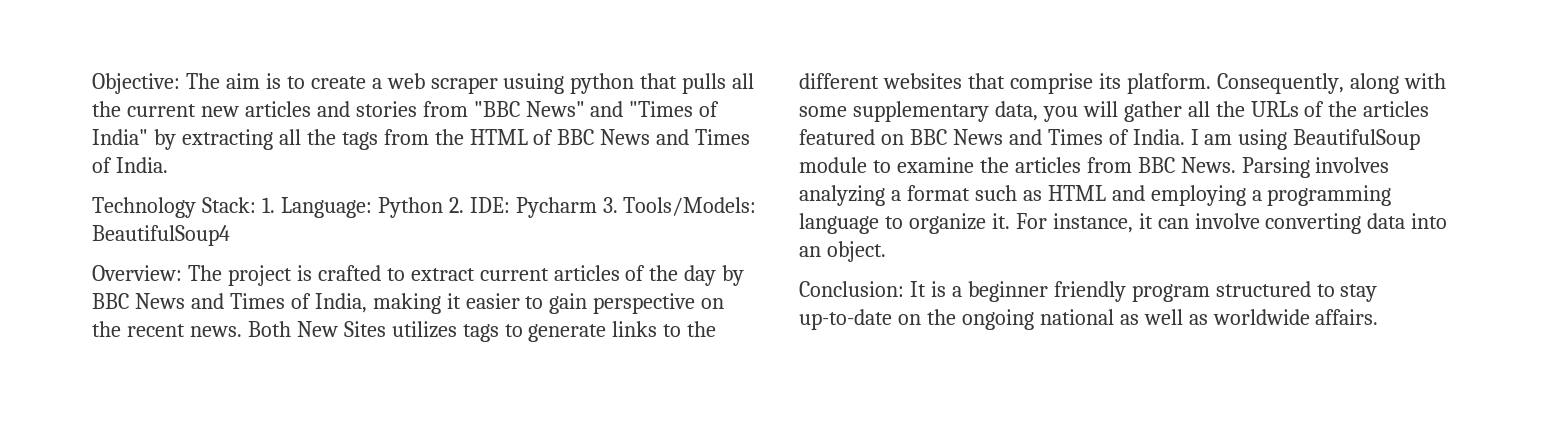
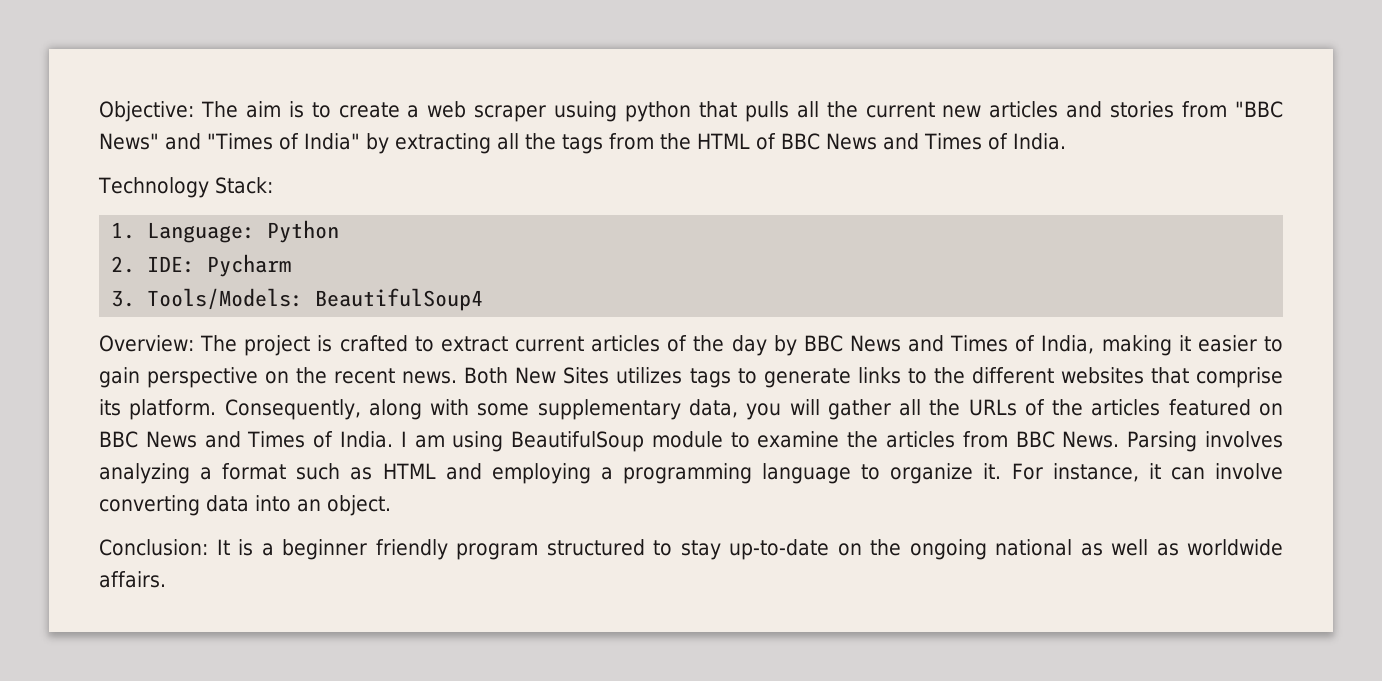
- Technology Stack: 1. Language: Python 2. IDE: Pycharm 3. Tools/Models: BeautifulSoup4
+ Technology Stack:
+ 1. Language: Python
+ 2. IDE: Pycharm
+ 3. Tools/Models: BeautifulSoup4

